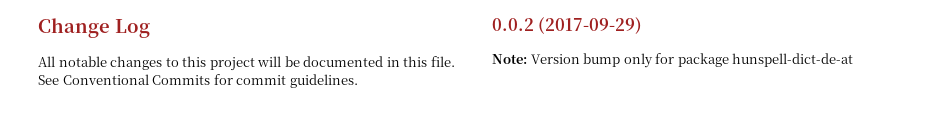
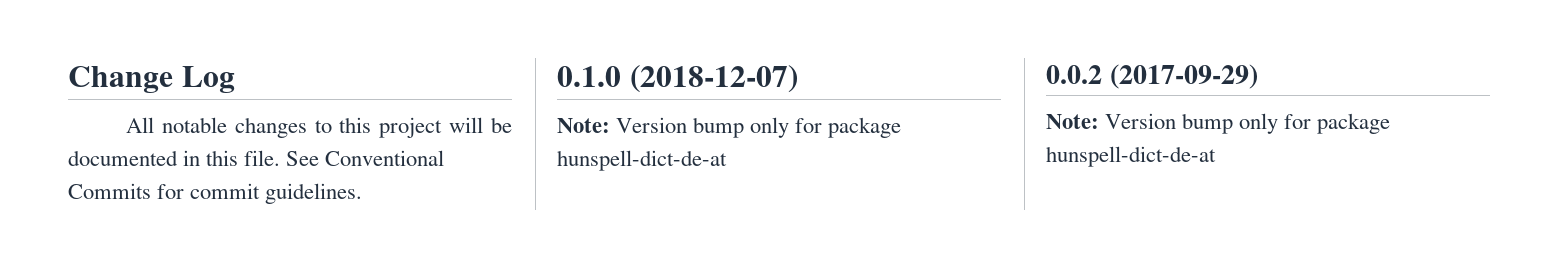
+ 0.1.0 (2018-12-07)
+ Note: Version bump only for package hunspell-dict-de-at

